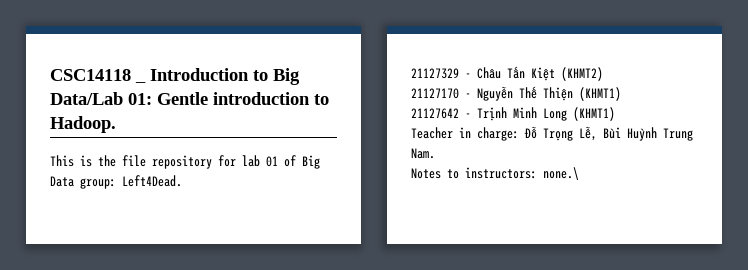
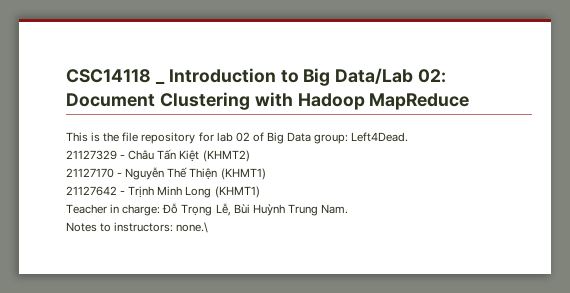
- CSC14118 _ Introduction to Big Data/Lab 01: Gentle introduction to Hadoop.
+ CSC14118 _ Introduction to Big Data/Lab 02: Document Clustering with Hadoop MapReduce
- This is the file repository for lab 01 of Big Data group: Left4Dead.
+ This is the file repository for lab 02 of Big Data group: Left4Dead.

